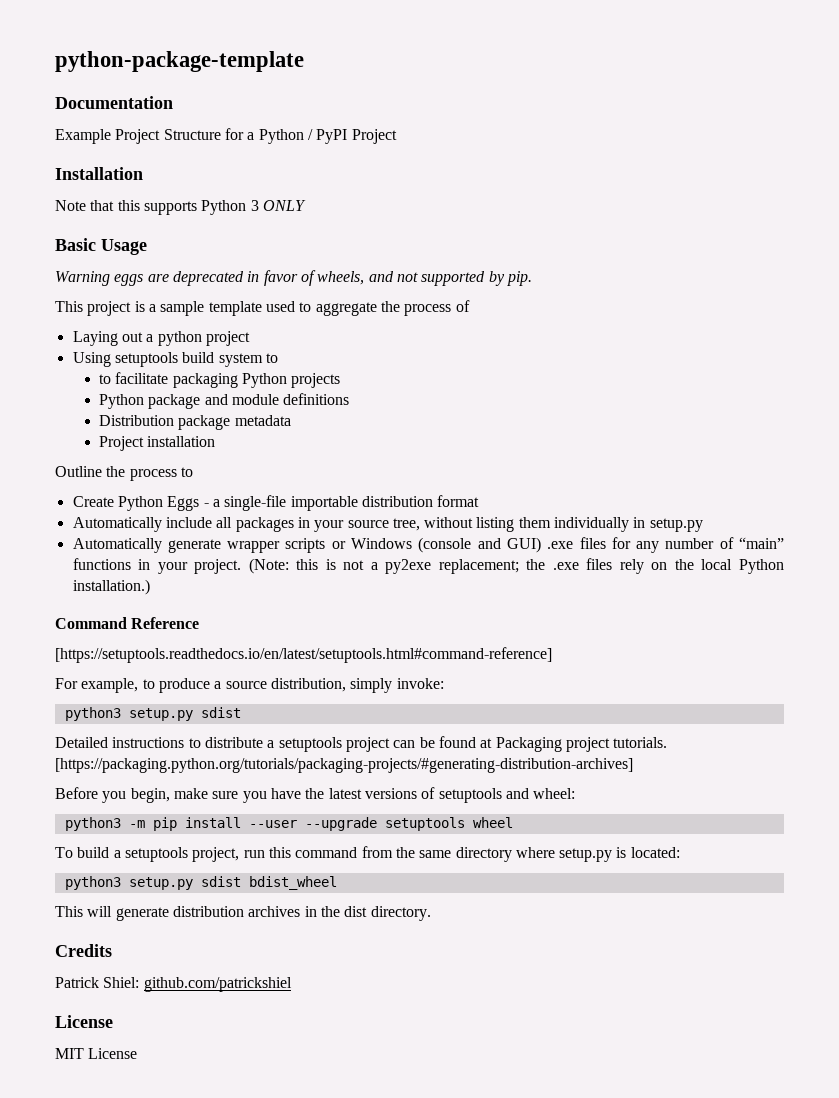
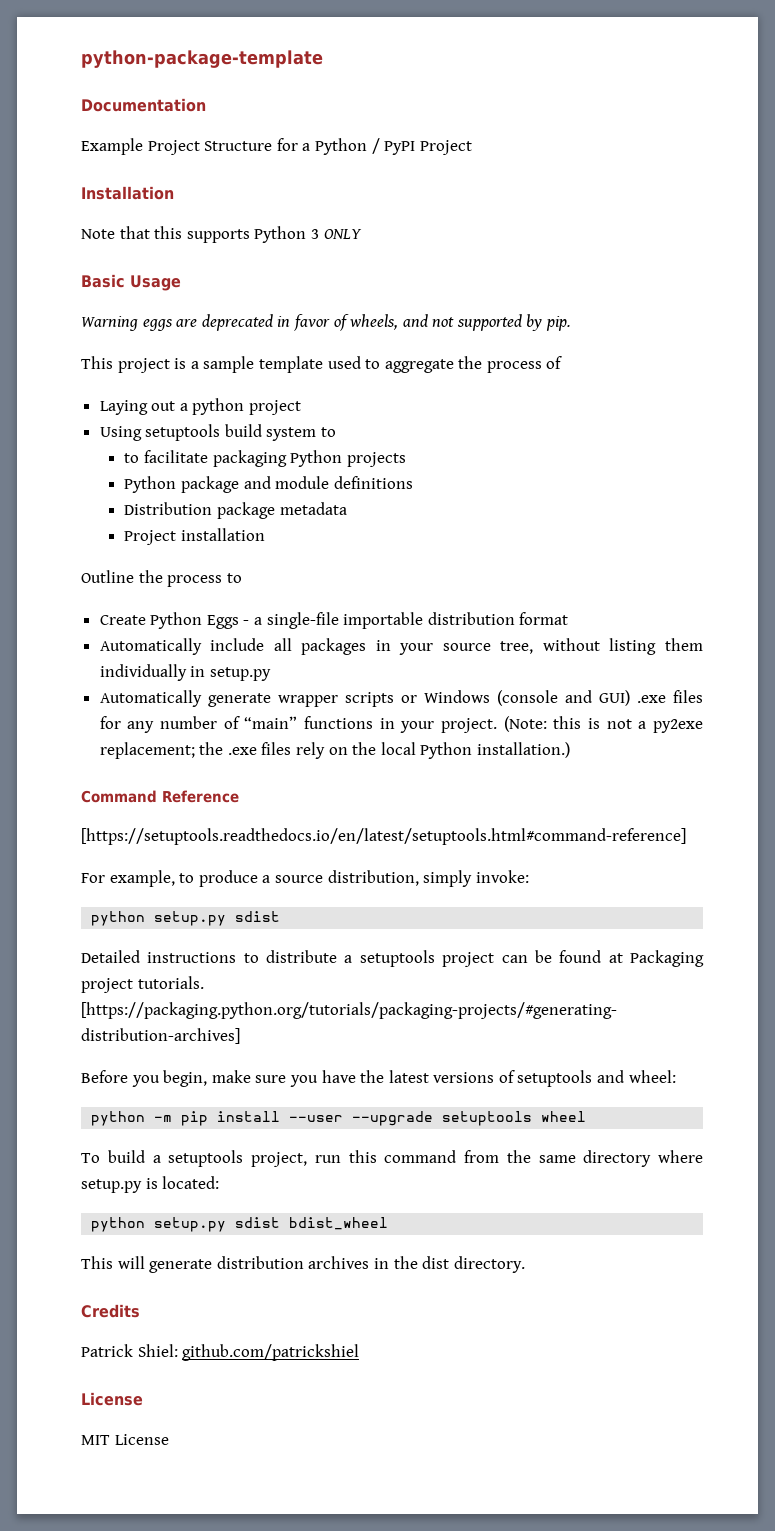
  For example, to produce a source distribution, simply invoke:
- python3 setup.py sdist
+ python setup.py sdist
- python3 -m pip install --user --upgrade setuptools wheel
+ python -m pip install --user --upgrade setuptools wheel
- python3 setup.py sdist bdist_wheel
+ python setup.py sdist bdist_wheel

